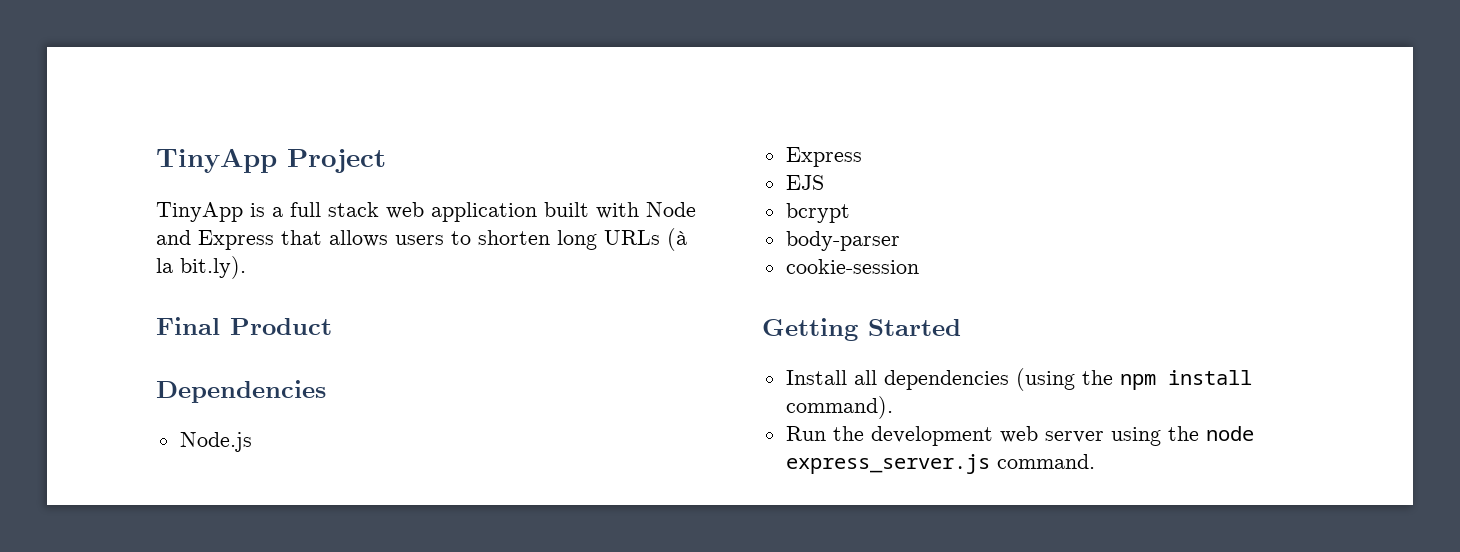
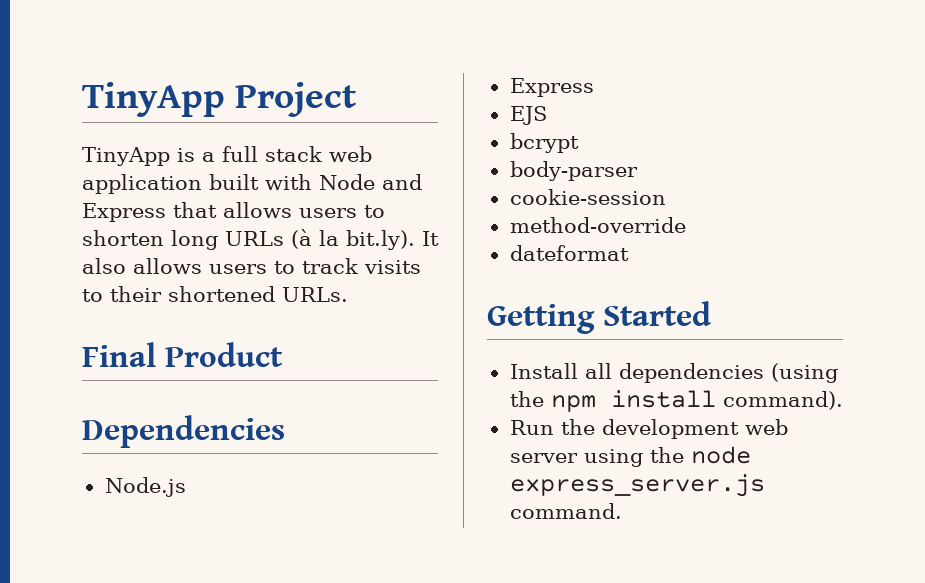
- TinyApp is a full stack web application built with Node and Express that allows users to shorten long URLs (à la bit.ly).
+ TinyApp is a full stack web application built with Node and Express that allows users to shorten long URLs (à la bit.ly). It also allows users to track visits to their shortened URLs.
+ method-override
+ dateformat

